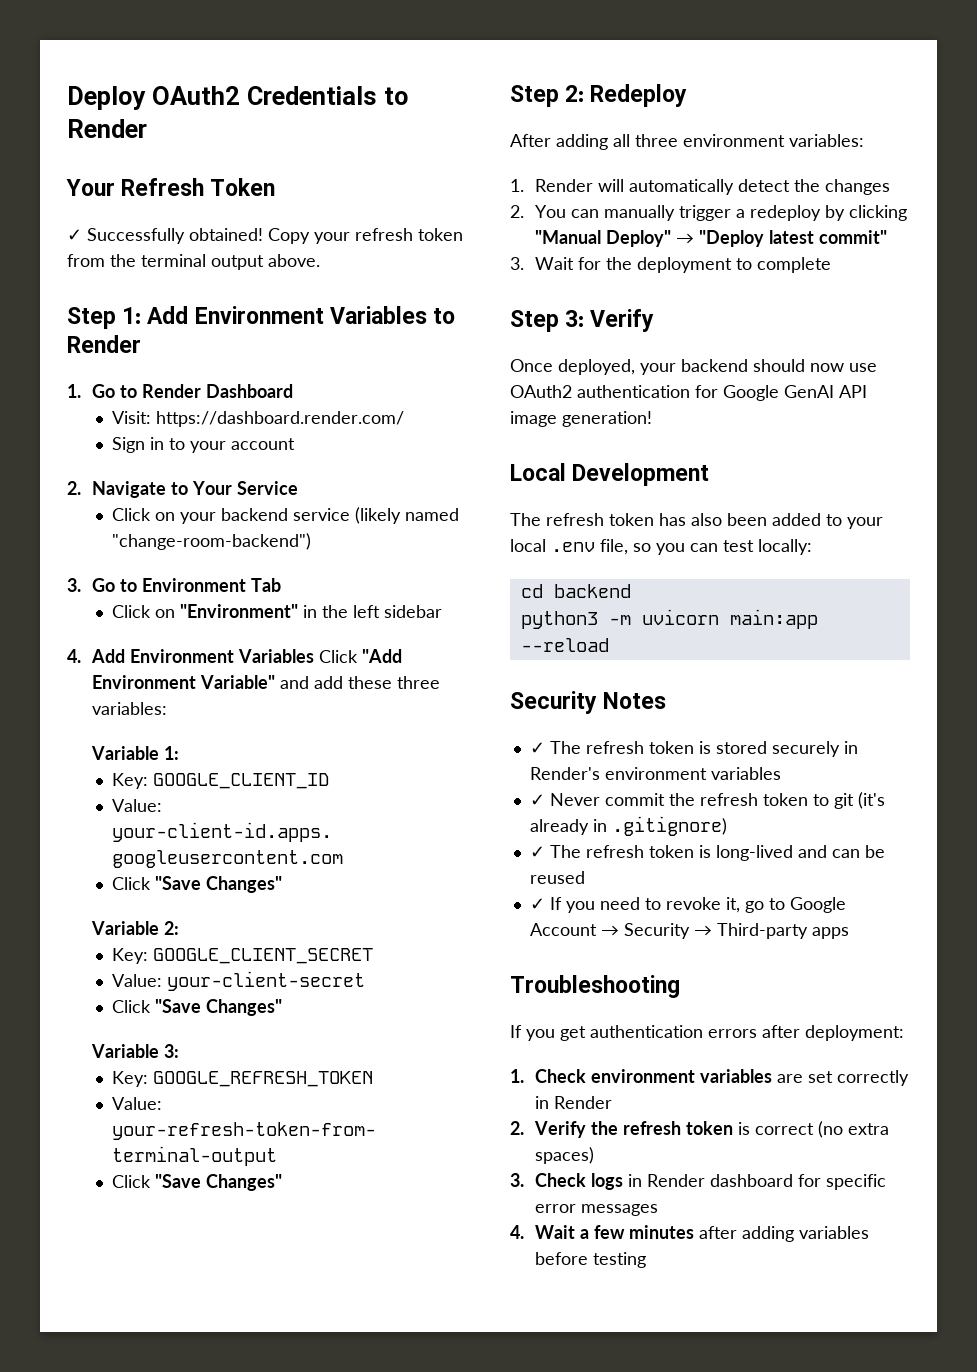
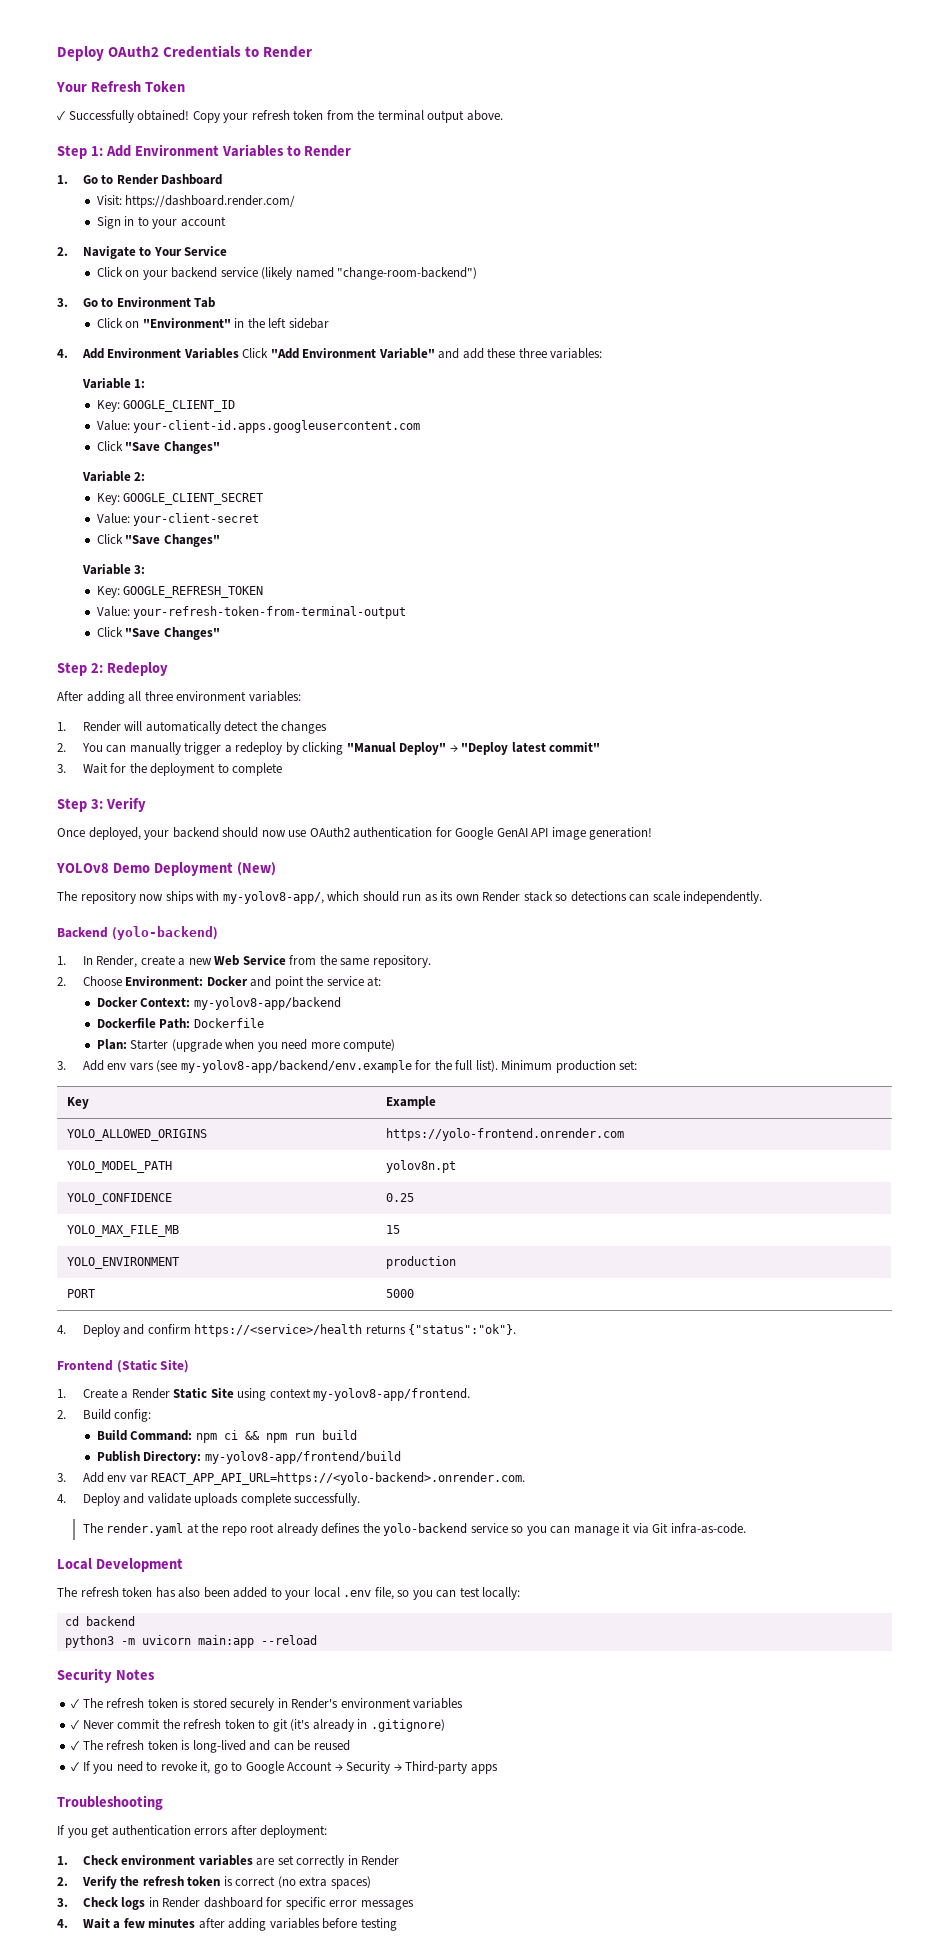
+ YOLOv8 Demo Deployment (New)
+ The repository now ships with my-yolov8-app/, which should run as its own Render stack so detections can scale independently.
+ Backend (yolo-backend)
+ 1. In Render, create a new Web Service from the same repository.
+ 2. Choose Environment: Docker and point the service at:
+ Docker Context: my-yolov8-app/backend
+ Dockerfile Path: Dockerfile
+ Plan: Starter (upgrade when you need more compute)
+ 3. Add env vars (see my-yolov8-app/backend/env.example for the full list). Minimum production set:
+ Key | Example
+ YOLO_ALLOWED_ORIGINS | https://yolo-frontend.onrender.com
+ YOLO_MODEL_PATH | yolov8n.pt
+ YOLO_CONFIDENCE | 0.25
+ YOLO_MAX_FILE_MB | 15
+ YOLO_ENVIRONMENT | production
+ PORT | 5000
+ 4. Deploy and confirm https://<service>/health returns {"status":"ok"}.
+ Frontend (Static Site)
+ 1. Create a Render Static Site using context my-yolov8-app/frontend.
+ 2. Build config:
+ Build Command: npm ci && npm run build
+ Publish Directory: my-yolov8-app/frontend/build
+ 3. Add env var REACT_APP_API_URL=https://<yolo-backend>.onrender.com.
+ 4. Deploy and validate uploads complete successfully.
+ The render.yaml at the repo root already defines the yolo-backend service so you can manage it via Git infra-as-code.

